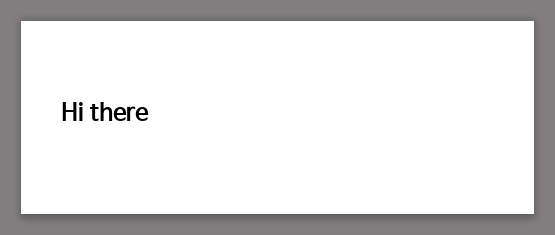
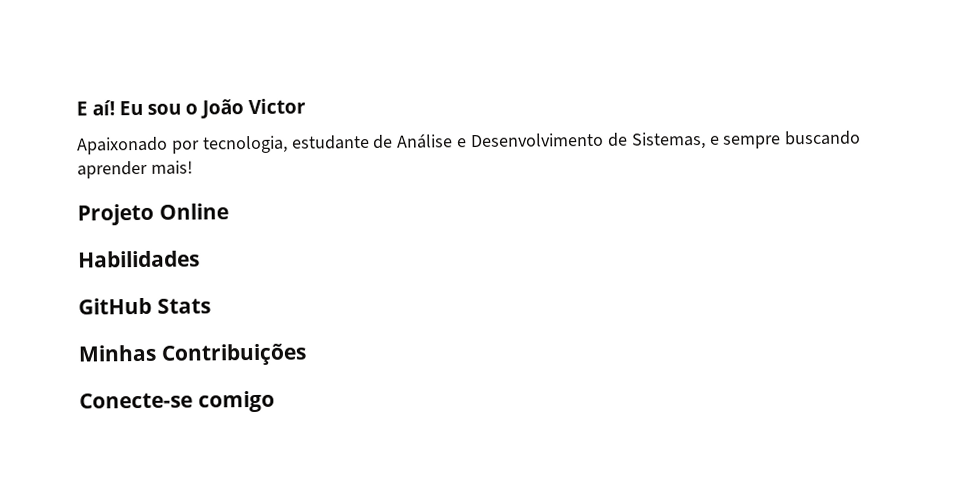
- Hi there
+ E aí! Eu sou o João Victor
+ Apaixonado por tecnologia, estudante de Análise e Desenvolvimento de Sistemas, e sempre buscando aprender mais!
+ Projeto Online
+ Habilidades
+ GitHub Stats
+ Minhas Contribuições
+ Conecte-se comigo

